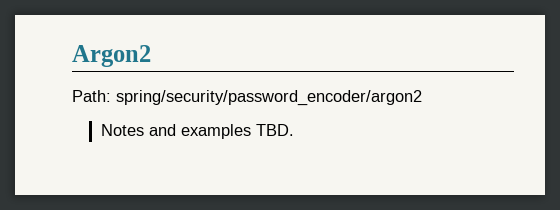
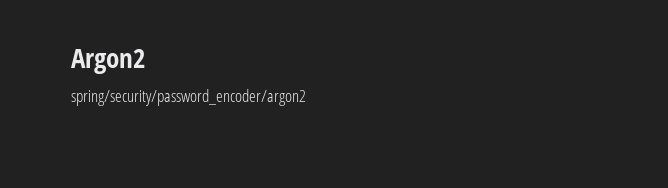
- Path: spring/security/password_encoder/argon2
+ spring/security/password_encoder/argon2
- Notes and examples TBD.

